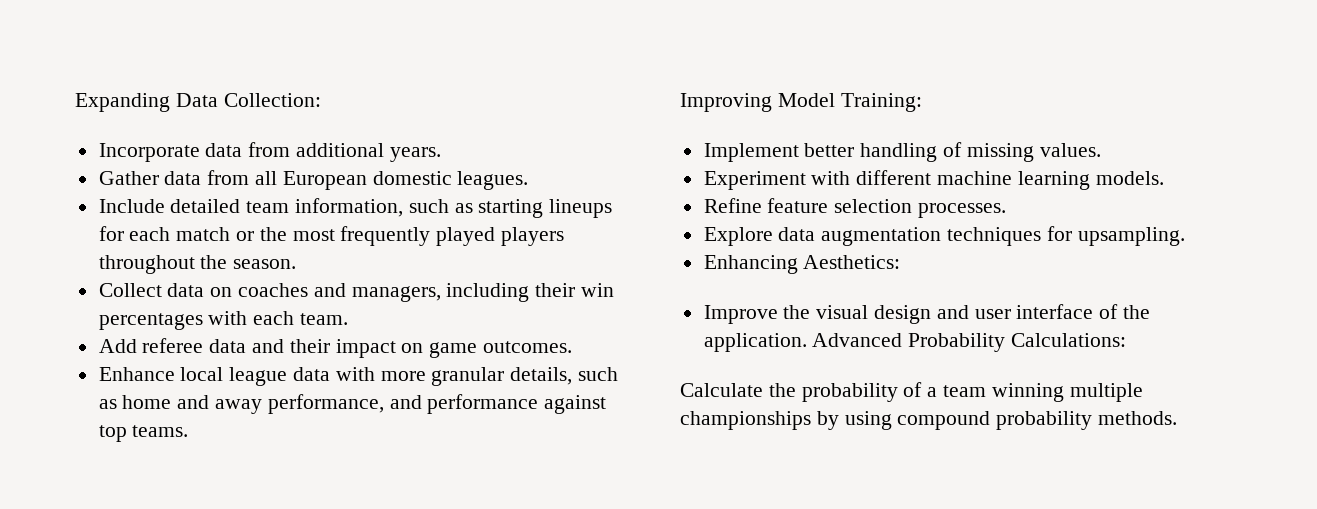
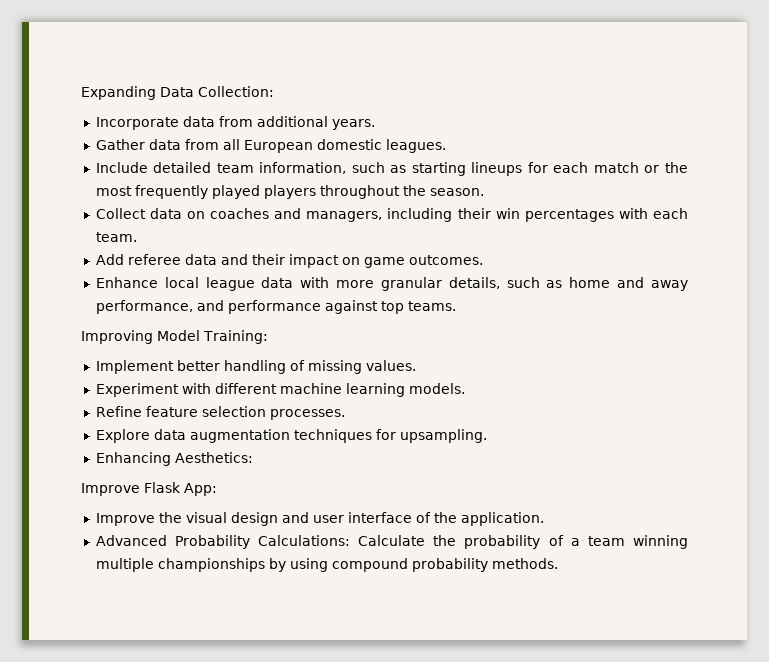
+ Improve Flask App:
- Improve the visual design and user interface of the application. Advanced Probability Calculations:
- Calculate the probability of a team winning multiple championships by using compound probability methods.
+ Improve the visual design and user interface of the application.
+ Advanced Probability Calculations: Calculate the probability of a team winning multiple championships by using compound probability methods.

